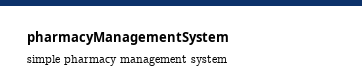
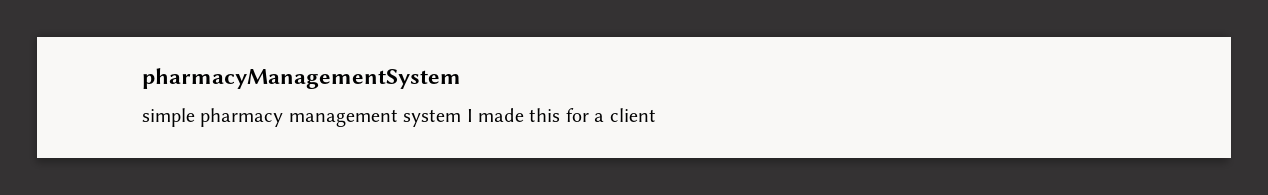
- simple pharmacy management system
+ simple pharmacy management system I made this for a client

